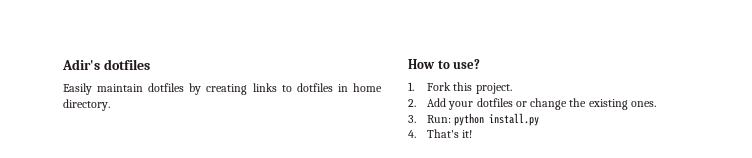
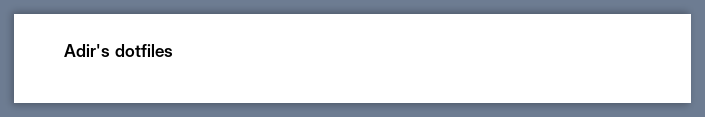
- Easily maintain dotfiles by creating links to dotfiles in home directory.
- How to use?
- 1. Fork this project.
- 2. Add your dotfiles or change the existing ones.
- 3. Run: python install.py
- 4. That's it!

